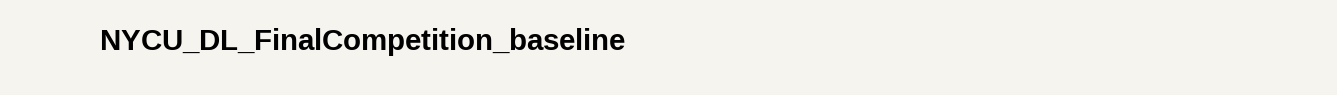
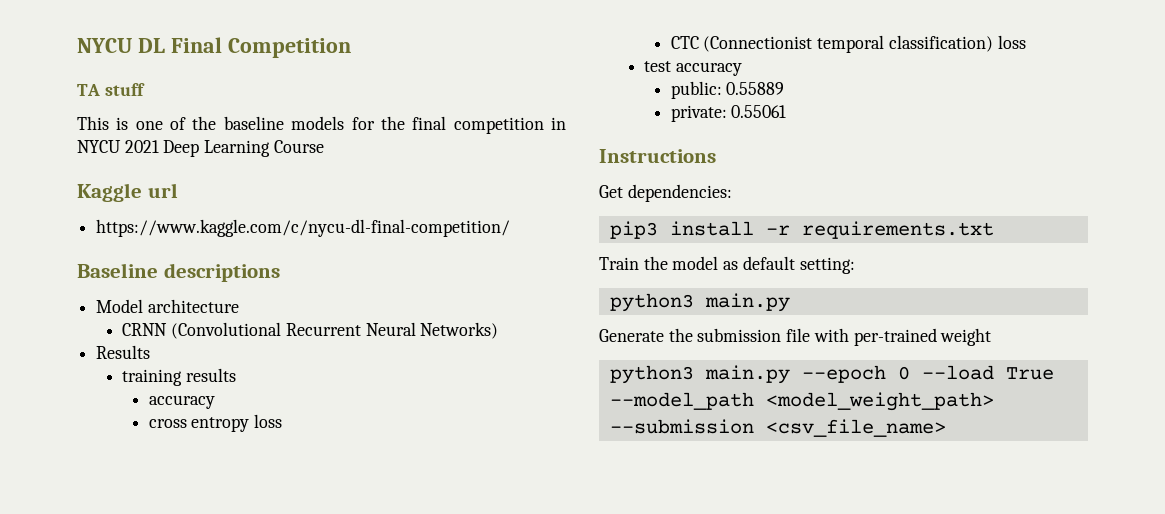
- NYCU_DL_FinalCompetition_baseline
+ NYCU DL Final Competition
+ TA stuff
+ This is one of the baseline models for the final competition in NYCU 2021 Deep Learning Course
+ Kaggle url
+ https://www.kaggle.com/c/nycu-dl-final-competition/
+ Baseline descriptions
+ Model architecture
+ CRNN (Convolutional Recurrent Neural Networks)
+ Results
+ training results
+ accuracy
+ cross entropy loss
+ CTC (Connectionist temporal classification) loss
+ test accuracy
+ public: 0.55889
+ private: 0.55061
+ Instructions
+ Get dependencies:
+ pip3 install -r requirements.txt
+ Train the model as default setting:
+ python3 main.py
+ Generate the submission file with per-trained weight
+ python3 main.py --epoch 0 --load True --model_path <model_weight_path> --submission <csv_file_name>

